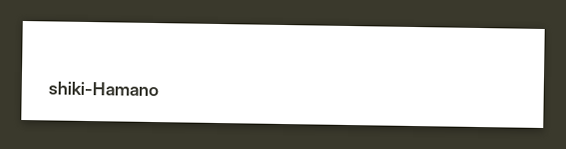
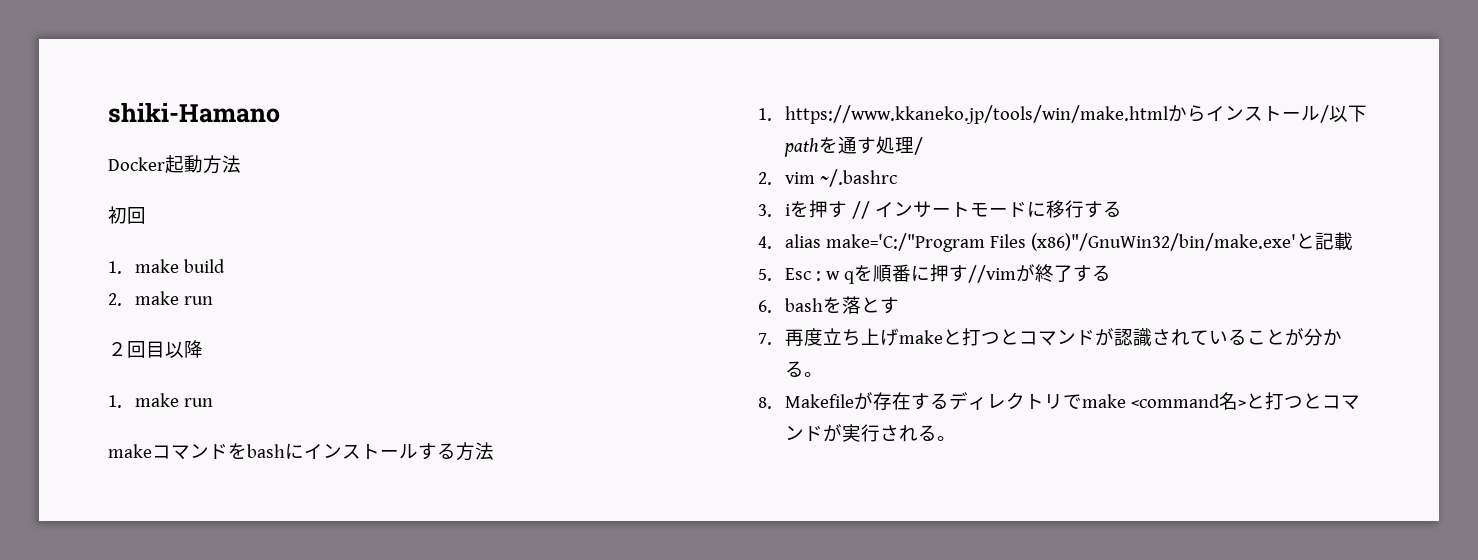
+ Docker起動方法
+ 初回
+ 1. make build
+ 2. make run
+ ２回目以降
+ 1. make run
+ makeコマンドをbashにインストールする方法
+ 1. https://www.kkaneko.jp/tools/win/make.htmlからインストール/以下pathを通す処理/
+ 2. vim ~/.bashrc
+ 3. iを押す // インサートモードに移行する
+ 4. alias make='C:/"Program Files (x86)"/GnuWin32/bin/make.exe'と記載
+ 5. Esc : w qを順番に押す//vimが終了する
+ 6. bashを落とす
+ 7.再度立ち上げmakeと打つとコマンドが認識されていることが分かる。
+ 8. Makefileが存在するディレクトリでmake <command名>と打つとコマンドが実行される。

